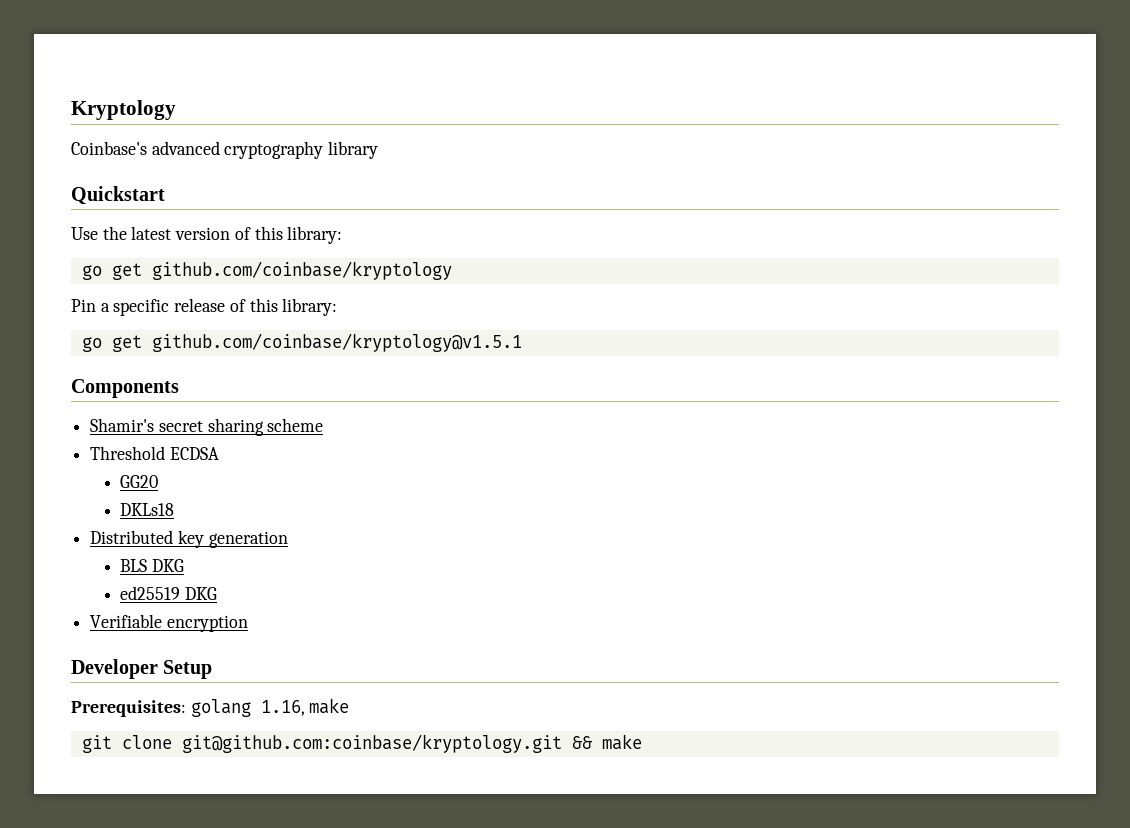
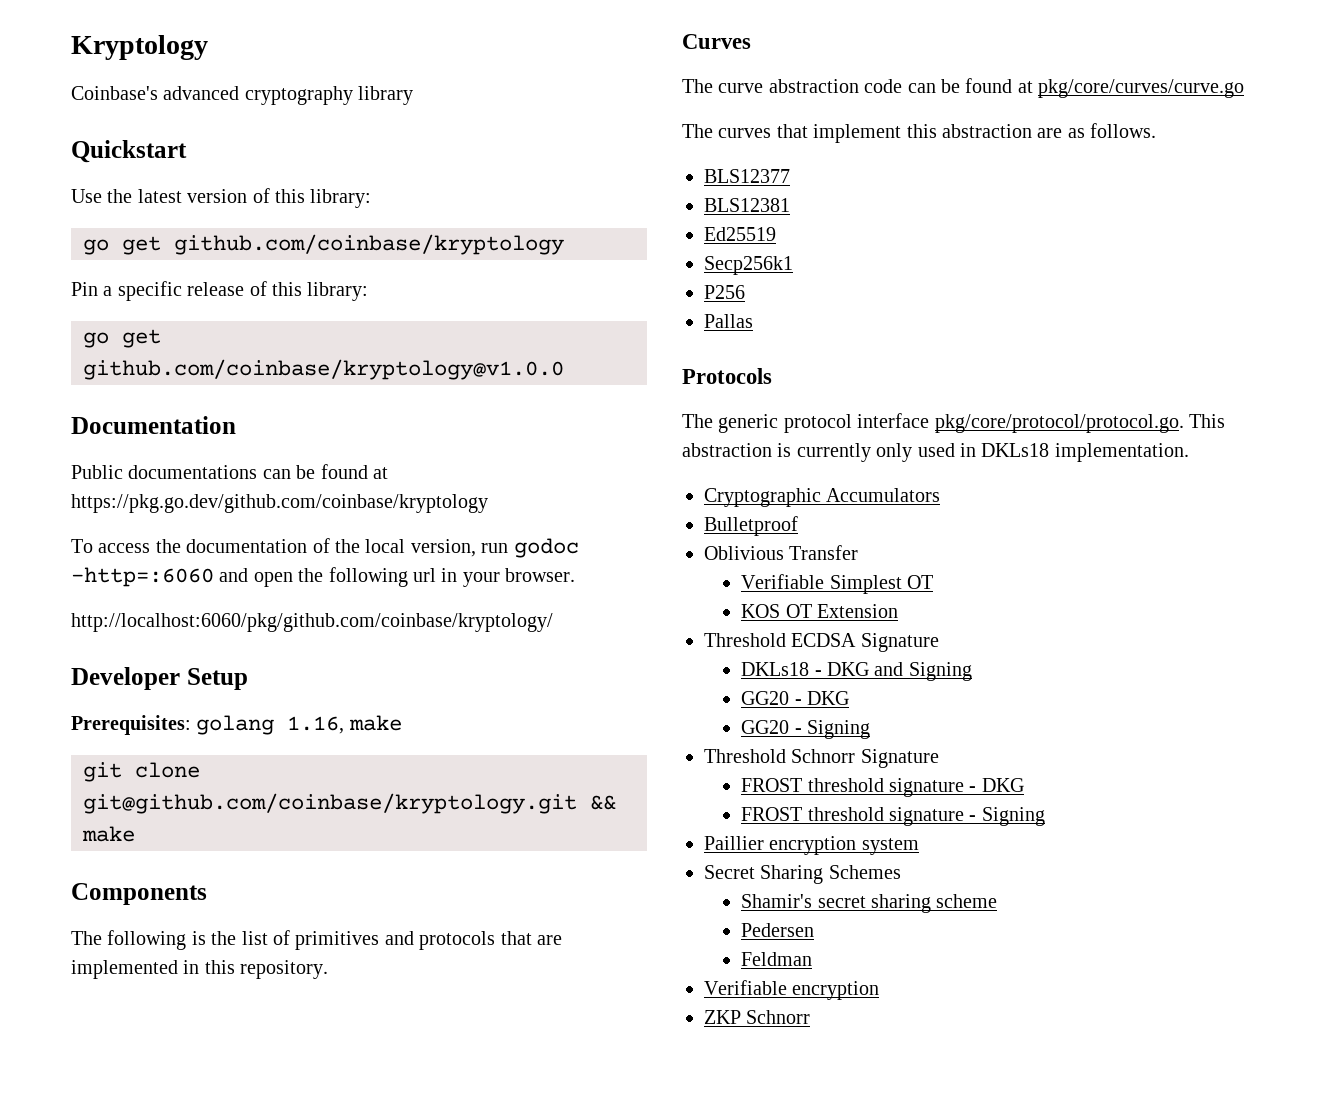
- go get github.com/coinbase/kryptology@v1.5.1
- Components
- Shamir's secret sharing scheme
- Threshold ECDSA
- GG20
- DKLs18
- Distributed key generation
- BLS DKG
- ed25519 DKG
- Verifiable encryption
+ go get github.com/coinbase/kryptology@v1.0.0
+ Documentation
+ Public documentations can be found at https://pkg.go.dev/github.com/coinbase/kryptology
+ To access the documentation of the local version, run godoc -http=:6060 and open the following url in your browser.
+ http://localhost:6060/pkg/github.com/coinbase/kryptology/
- git clone git@github.com:coinbase/kryptology.git && make
+ git clone git@github.com/coinbase/kryptology.git && make
+ Components
+ The following is the list of primitives and protocols that are implemented in this repository.
+ Curves
+ The curve abstraction code can be found at pkg/core/curves/curve.go
+ The curves that implement this abstraction are as follows.
+ BLS12377
+ BLS12381
+ Ed25519
+ Secp256k1
+ P256
+ Pallas
+ Protocols
+ The generic protocol interface pkg/core/protocol/protocol.go. This abstraction is currently only used in DKLs18 implementation.
+ Cryptographic Accumulators
+ Bulletproof
+ Oblivious Transfer
+ Verifiable Simplest OT
+ KOS OT Extension
+ Threshold ECDSA Signature
+ DKLs18 - DKG and Signing
+ GG20 - DKG
+ GG20 - Signing
+ Threshold Schnorr Signature
+ FROST threshold signature - DKG
+ FROST threshold signature - Signing
+ Paillier encryption system
+ Secret Sharing Schemes
+ Shamir's secret sharing scheme
+ Pedersen
+ Feldman
+ Verifiable encryption
+ ZKP Schnorr

